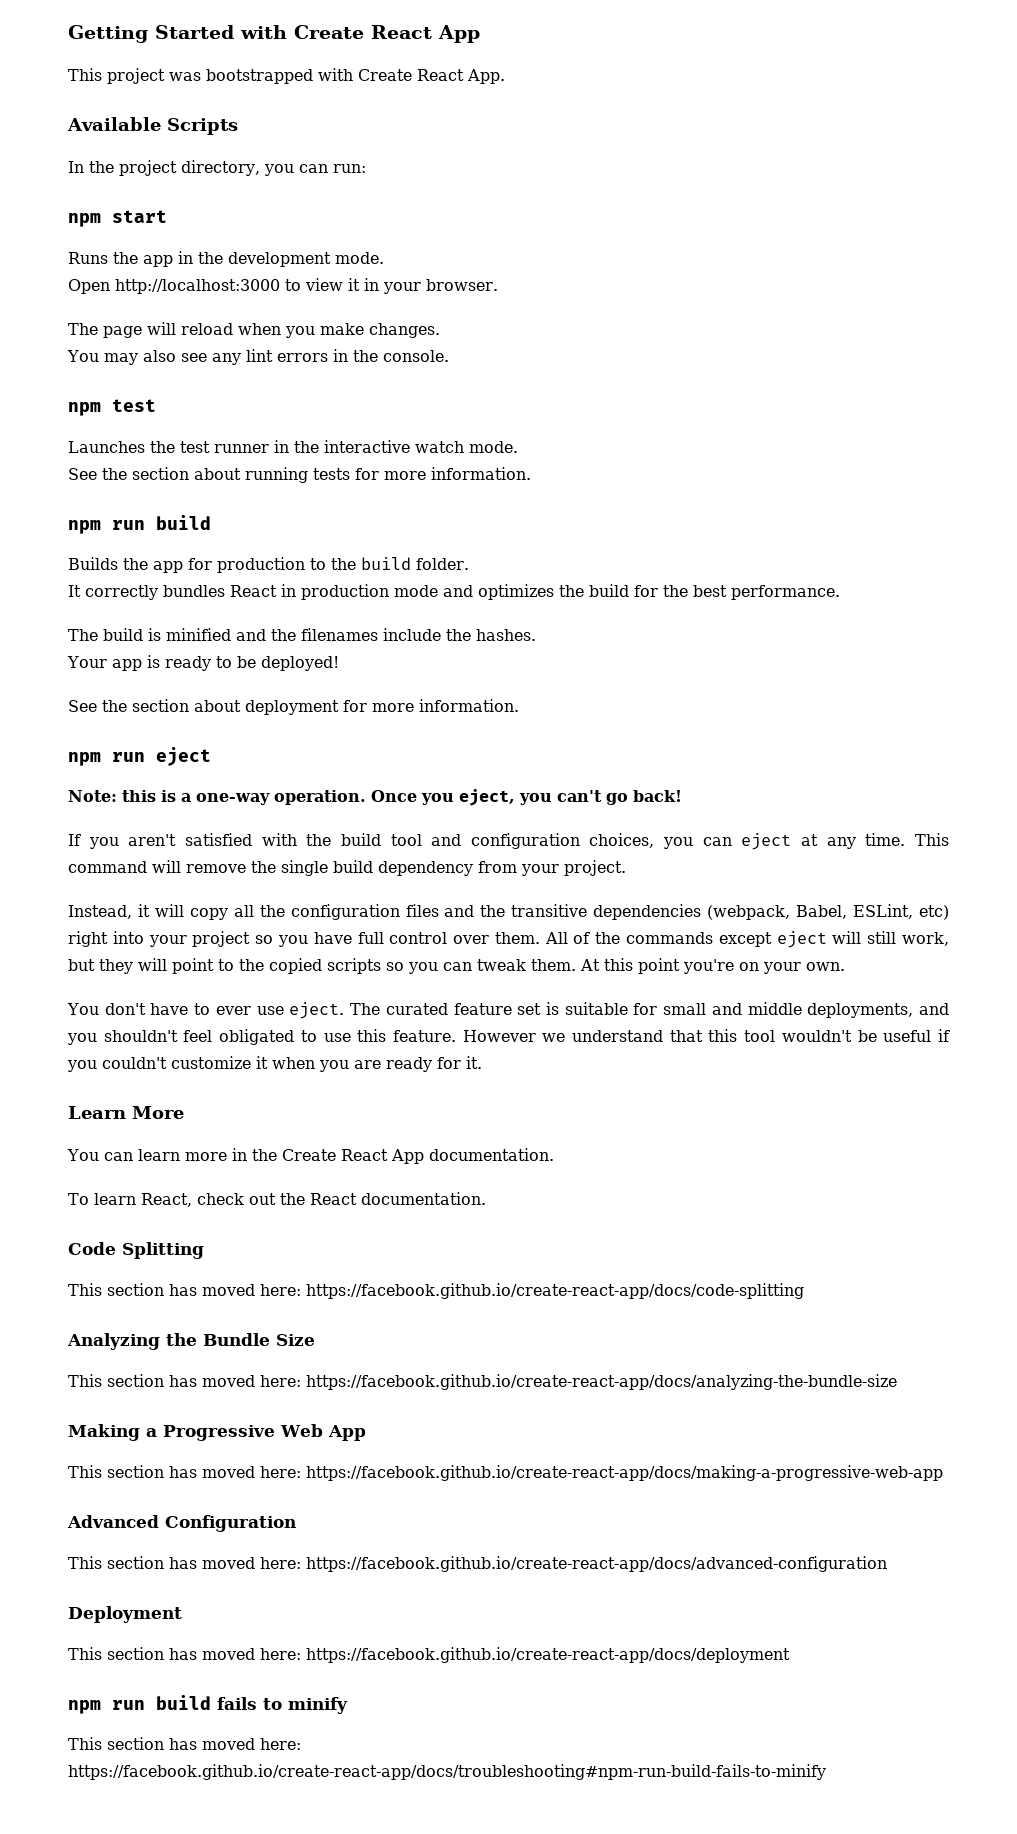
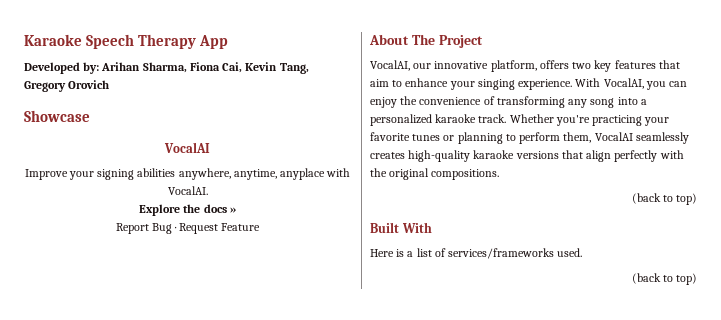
- Getting Started with Create React App
- This project was bootstrapped with Create React App.
- Available Scripts
- In the project directory, you can run:
- npm start
- Runs the app in the development mode.
- Open http://localhost:3000 to view it in your browser.
- The page will reload when you make changes.
- You may also see any lint errors in the console.
- npm test
- Launches the test runner in the interactive watch mode.
- See the section about running tests for more information.
- npm run build
- Builds the app for production to the build folder.
- It correctly bundles React in production mode and optimizes the build for the best performance.
- The build is minified and the filenames include the hashes.
- Your app is ready to be deployed!
- See the section about deployment for more information.
- npm run eject
- Note: this is a one-way operation. Once you eject, you can't go back!
- If you aren't satisfied with the build tool and configuration choices, you can eject at any time. This command will remove the single build dependency from your project.
- Instead, it will copy all the configuration files and the transitive dependencies (webpack, Babel, ESLint, etc) right into your project so you have full control over them. All of the commands except eject will still work, but they will point to the copied scripts so you can tweak them. At this point you're on your own.
- You don't have to ever use eject. The curated feature set is suitable for small and middle deployments, and you shouldn't feel obligated to use this feature. However we understand that this tool wouldn't be useful if you couldn't customize it when you are ready for it.
- Learn More
- You can learn more in the Create React App documentation.
- To learn React, check out the React documentation.
- Code Splitting
- This section has moved here: https://facebook.github.io/create-react-app/docs/code-splitting
- Analyzing the Bundle Size
- This section has moved here: https://facebook.github.io/create-react-app/docs/analyzing-the-bundle-size
- Making a Progressive Web App
- This section has moved here: https://facebook.github.io/create-react-app/docs/making-a-progressive-web-app
- Advanced Configuration
- This section has moved here: https://facebook.github.io/create-react-app/docs/advanced-configuration
- Deployment
- This section has moved here: https://facebook.github.io/create-react-app/docs/deployment
- npm run build fails to minify
- This section has moved here: https://facebook.github.io/create-react-app/docs/troubleshooting#npm-run-build-fails-to-minify
+ Karaoke Speech Therapy App
+ Developed by: Arihan Sharma, Fiona Cai, Kevin Tang, Gregory Orovich
+ Showcase
+ VocalAI
+ Improve your signing abilities anywhere, anytime, anyplace with VocalAI.
+ Explore the docs »
+ Report Bug · Request Feature
+ About The Project
+ VocalAI, our innovative platform, offers two key features that aim to enhance your singing experience. With VocalAI, you can enjoy the convenience of transforming any song into a personalized karaoke track. Whether you're practicing your favorite tunes or planning to perform them, VocalAI seamlessly creates high-quality karaoke versions that align perfectly with the original compositions.
+ (back to top)
+ Built With
+ Here is a list of services/frameworks used.
+ (back to top)

